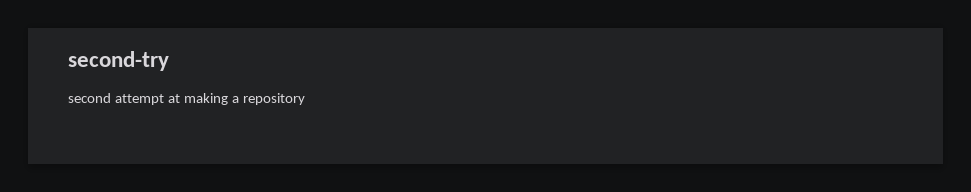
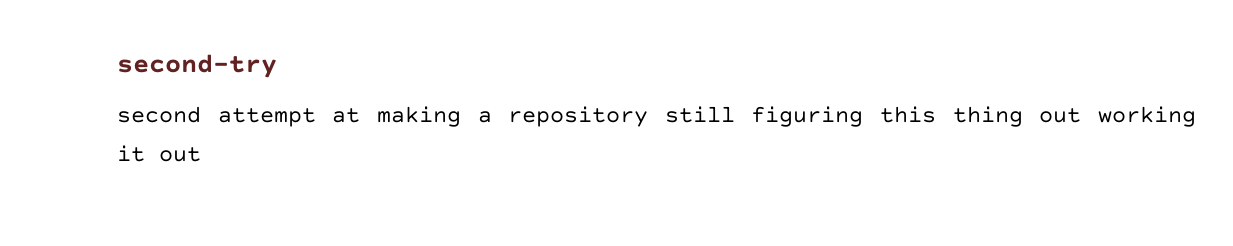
- second attempt at making a repository
+ second attempt at making a repository still figuring this thing out working it out

